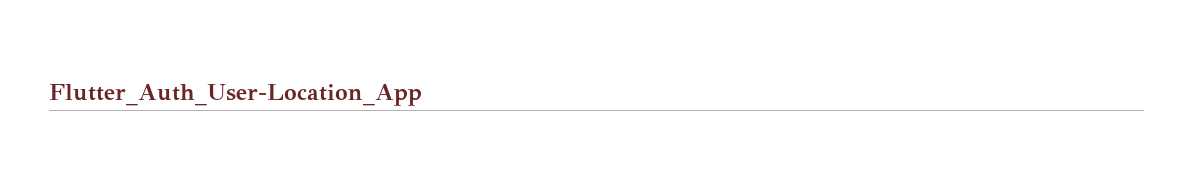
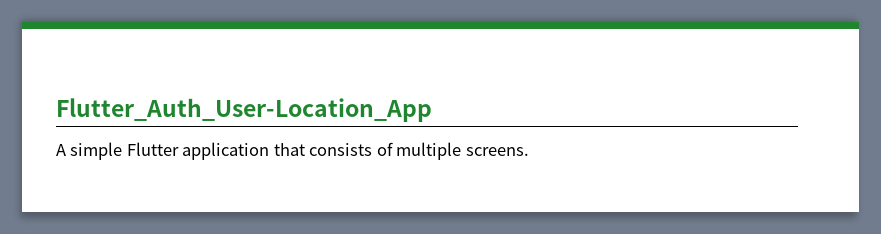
+ A simple Flutter application that consists of multiple screens.

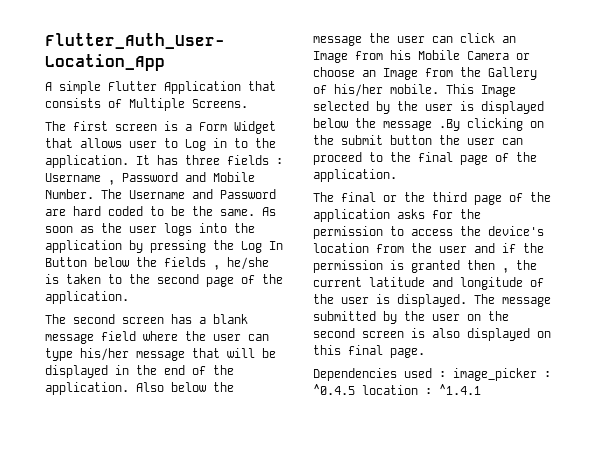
- A simple Flutter application that consists of multiple screens.
+ A simple Flutter Application that consists of Multiple Screens.
+ The first screen is a Form Widget that allows user to Log in to the application. It has three fields : Username , Password and Mobile Number. The Username and Password are hard coded to be the same. As soon as the user logs into the application by pressing the Log In Button below the fields , he/she is taken to the second page of the application.
+ The second screen has a blank message field where the user can type his/her message that will be displayed in the end of the application. Also below the message the user can click an Image from his Mobile Camera or choose an Image from the Gallery of his/her mobile. This Image selected by the user is displayed below the message .By clicking on the submit button the user can proceed to the final page of the application.
+ The final or the third page of the application asks for the permission to access the device's location from the user and if the permission is granted then , the current latitude and longitude of the user is displayed. The message submitted by the user on the second screen is also displayed on this final page.
+ Dependencies used : image_picker : ^0.4.5 location : ^1.4.1

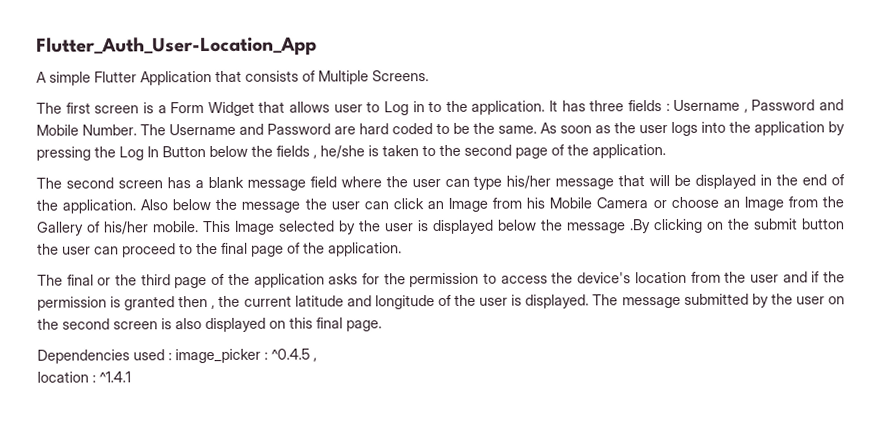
- Dependencies used : image_picker : ^0.4.5 location : ^1.4.1
+ Dependencies used : image_picker : ^0.4.5 ,
+ location : ^1.4.1

